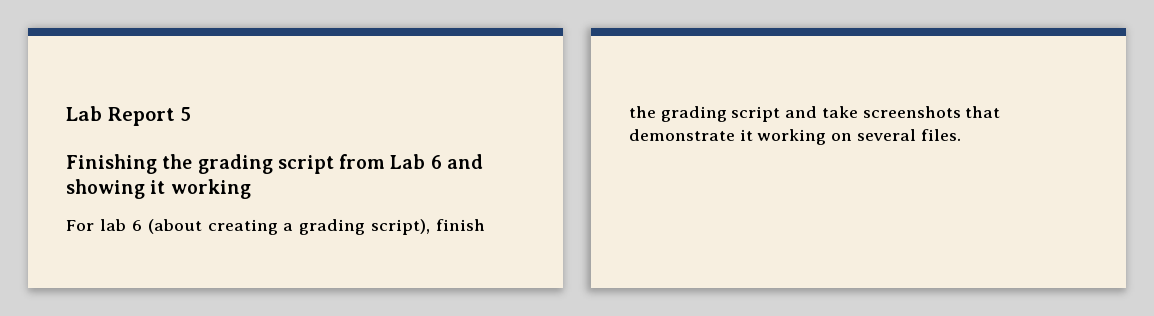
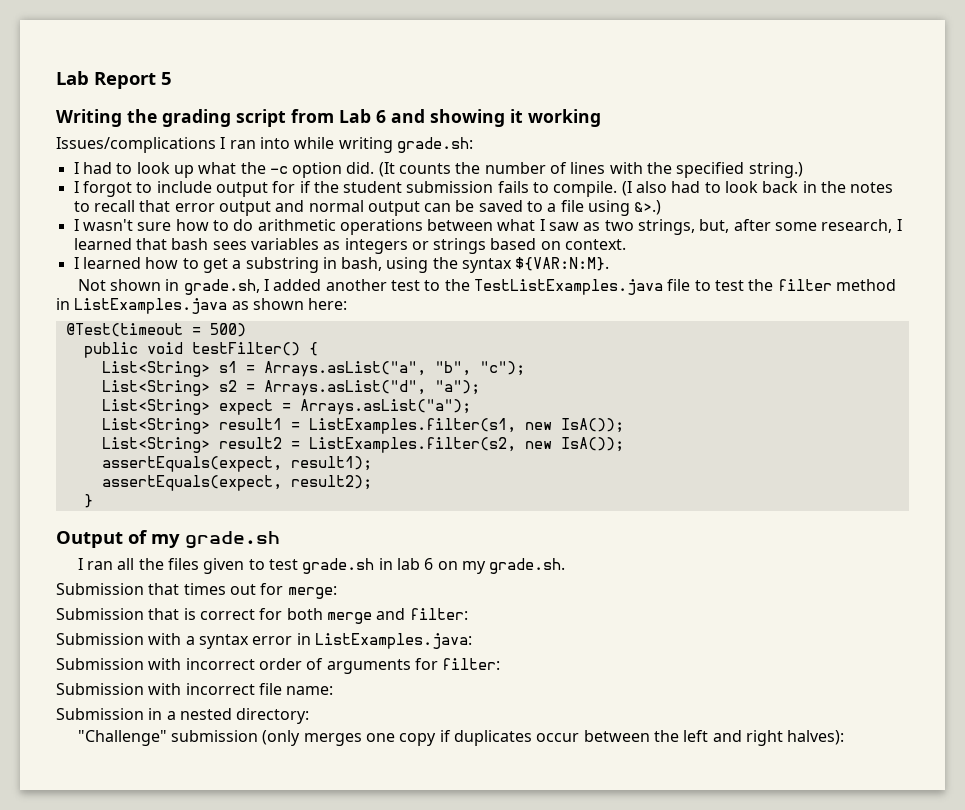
- Finishing the grading script from Lab 6 and showing it working
+ Writing the grading script from Lab 6 and showing it working
- For lab 6 (about creating a grading script), finish the grading script and take screenshots that demonstrate it working on several files.
+ Issues/complications I ran into while writing grade.sh:
+ I had to look up what the -c option did. (It counts the number of lines with the specified string.)
+ I forgot to include output for if the student submission fails to compile. (I also had to look back in the notes to recall that error output and normal output can be saved to a file using &>.)
+ I wasn't sure how to do arithmetic operations between what I saw as two strings, but, after some research, I learned that bash sees variables as integers or strings based on context.
+ I learned how to get a substring in bash, using the syntax ${VAR:N:M}.
+ Not shown in grade.sh, I added another test to the TestListExamples.java file to test the filter method in ListExamples.java as shown here:
+ @Test(timeout = 500)
+ public void testFilter() {
+ List<String> s1 = Arrays.asList("a", "b", "c");
+ List<String> s2 = Arrays.asList("d", "a");
+ List<String> expect = Arrays.asList("a");
+ List<String> result1 = ListExamples.filter(s1, new IsA());
+ List<String> result2 = ListExamples.filter(s2, new IsA());
+ assertEquals(expect, result1);
+ assertEquals(expect, result2);
+ }
+ Output of my grade.sh
+ I ran all the files given to test grade.sh in lab 6 on my grade.sh.
+ Submission that times out for merge:
+ Submission that is correct for both merge and filter:
+ Submission with a syntax error in ListExamples.java:
+ Submission with incorrect order of arguments for filter:
+ Submission with incorrect file name:
+ Submission in a nested directory:
+ "Challenge" submission (only merges one copy if duplicates occur between the left and right halves):

